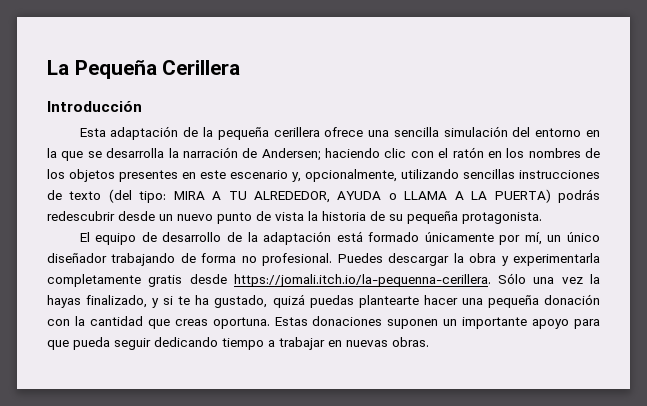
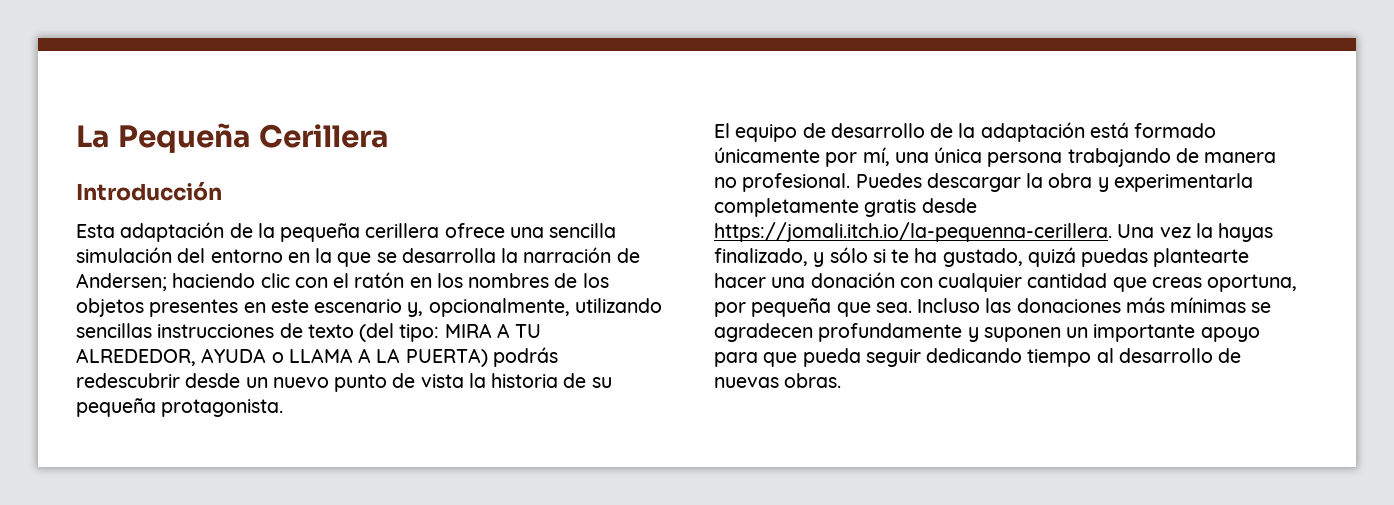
- El equipo de desarrollo de la adaptación está formado únicamente por mí, un único diseñador trabajando de forma no profesional.
+ El equipo de desarrollo de la adaptación está formado únicamente por mí, una única persona trabajando de manera no profesional.
- Puedes descargar la obra y experimentarla completamente gratis desde https://jomali.itch.io/la-pequenna-cerillera. Sólo una vez la hayas finalizado, y si te ha gustado, quizá puedas plantearte hacer una pequeña donación con la cantidad que creas oportuna. Estas donaciones suponen un importante apoyo para que pueda seguir dedicando tiempo a trabajar en nuevas obras.
+ Puedes descargar la obra y experimentarla completamente gratis desde https://jomali.itch.io/la-pequenna-cerillera. Una vez la hayas finalizado, y sólo si te ha gustado, quizá puedas plantearte hacer una donación con cualquier cantidad que creas oportuna, por pequeña que sea. Incluso las donaciones más mínimas se agradecen profundamente y suponen un importante apoyo para que pueda seguir dedicando tiempo al desarrollo de nuevas obras.

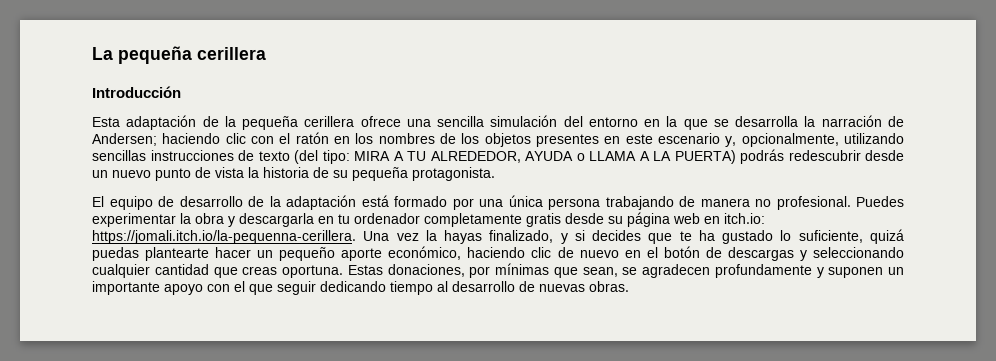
- La Pequeña Cerillera
+ La pequeña cerillera
- El equipo de desarrollo de la adaptación está formado únicamente por mí, una única persona trabajando de manera no profesional.
+ El equipo de desarrollo de la adaptación está formado por una única persona trabajando de manera no profesional.
- Puedes descargar la obra y experimentarla completamente gratis desde https://jomali.itch.io/la-pequenna-cerillera. Una vez la hayas finalizado, y sólo si te ha gustado, quizá puedas plantearte hacer una donación con cualquier cantidad que creas oportuna, por pequeña que sea. Incluso las donaciones más mínimas se agradecen profundamente y suponen un importante apoyo para que pueda seguir dedicando tiempo al desarrollo de nuevas obras.
+ Puedes experimentar la obra y descargarla en tu ordenador completamente gratis desde su página web en itch.io: https://jomali.itch.io/la-pequenna-cerillera. Una vez la hayas finalizado, y si decides que te ha gustado lo suficiente, quizá puedas plantearte hacer un pequeño aporte económico, haciendo clic de nuevo en el botón de descargas y seleccionando cualquier cantidad que creas oportuna. Estas donaciones, por mínimas que sean, se agradecen profundamente y suponen un importante apoyo con el que seguir dedicando tiempo al desarrollo de nuevas obras.

